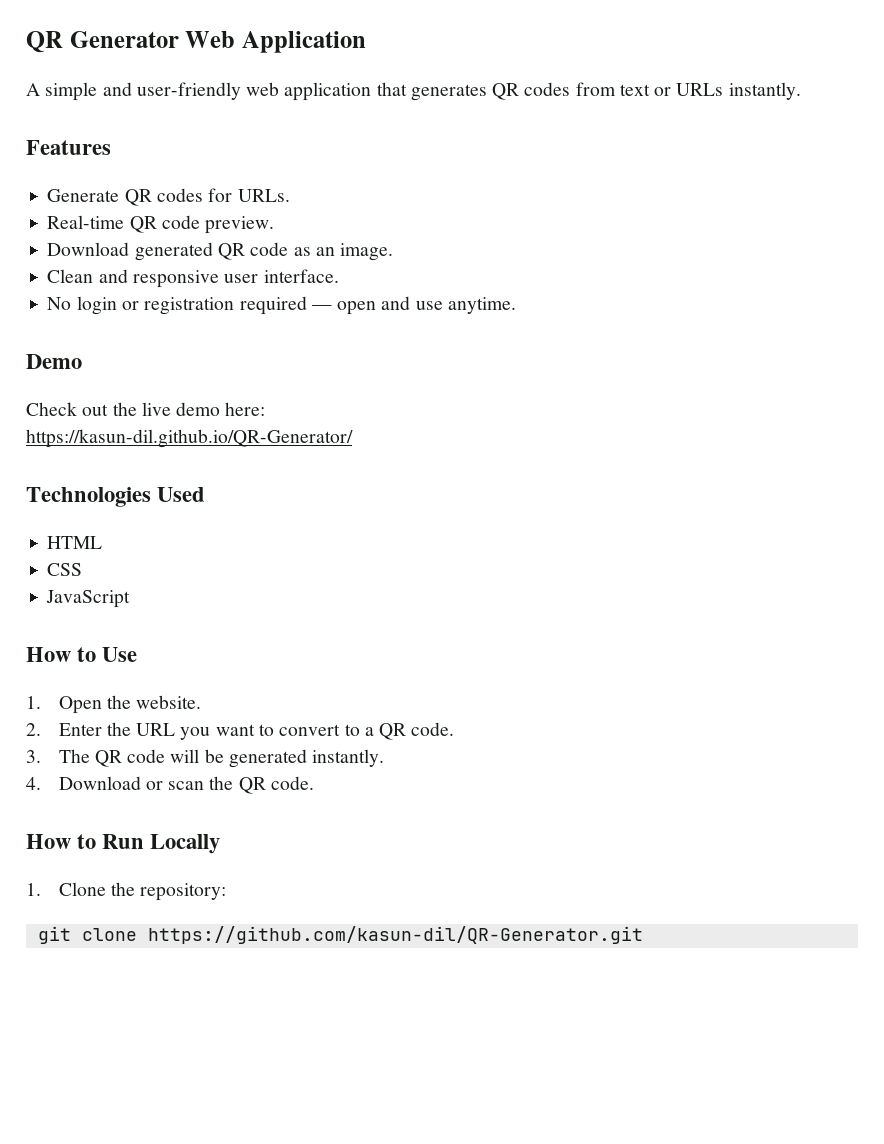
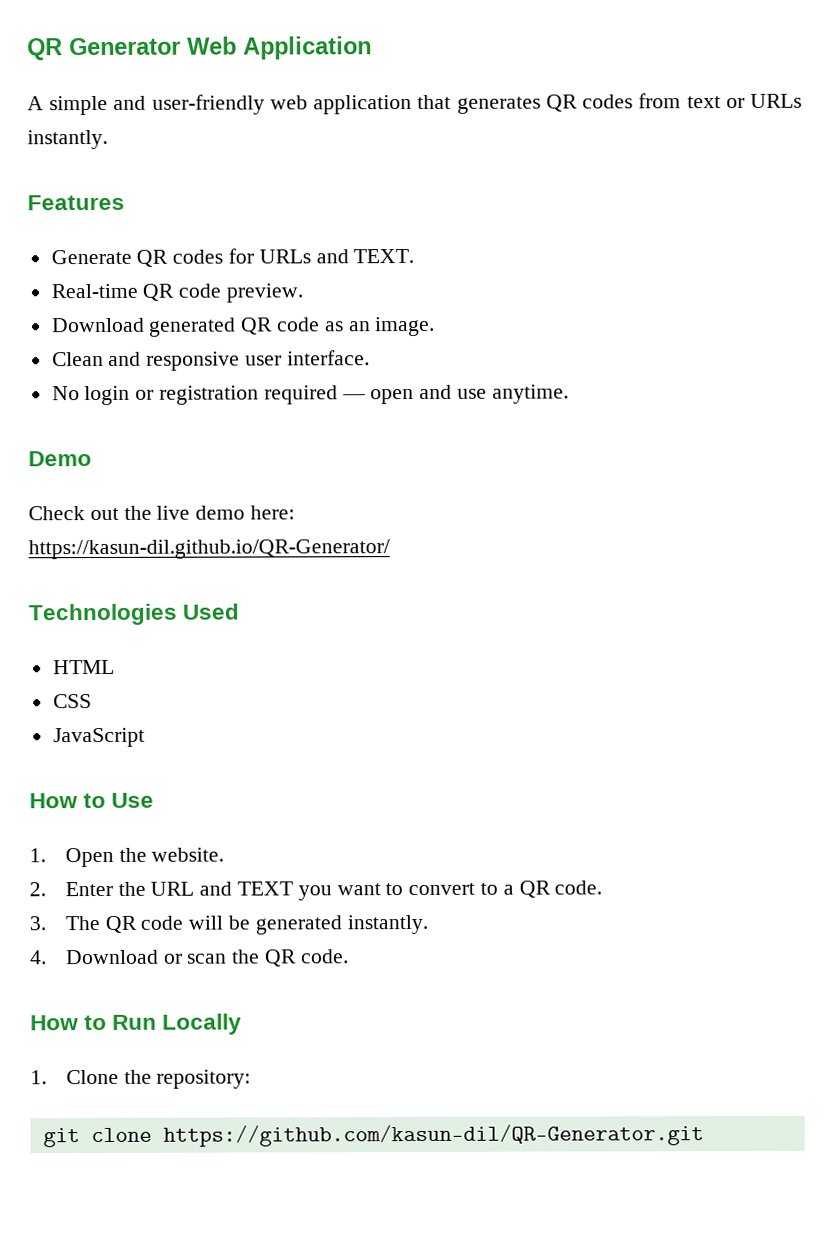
- Generate QR codes for URLs.
+ Generate QR codes for URLs and TEXT.
- 2. Enter the URL you want to convert to a QR code.
+ 2. Enter the URL and TEXT you want to convert to a QR code.

